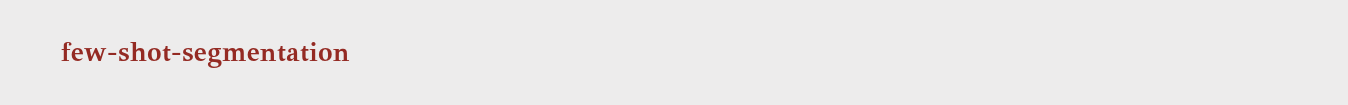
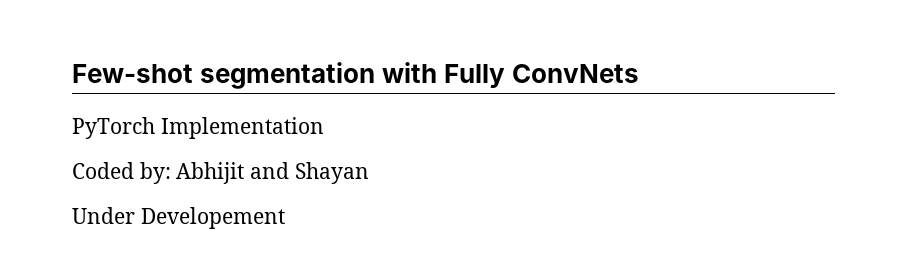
- few-shot-segmentation
+ Few-shot segmentation with Fully ConvNets
+ PyTorch Implementation
+ Coded by: Abhijit and Shayan
+ Under Developement

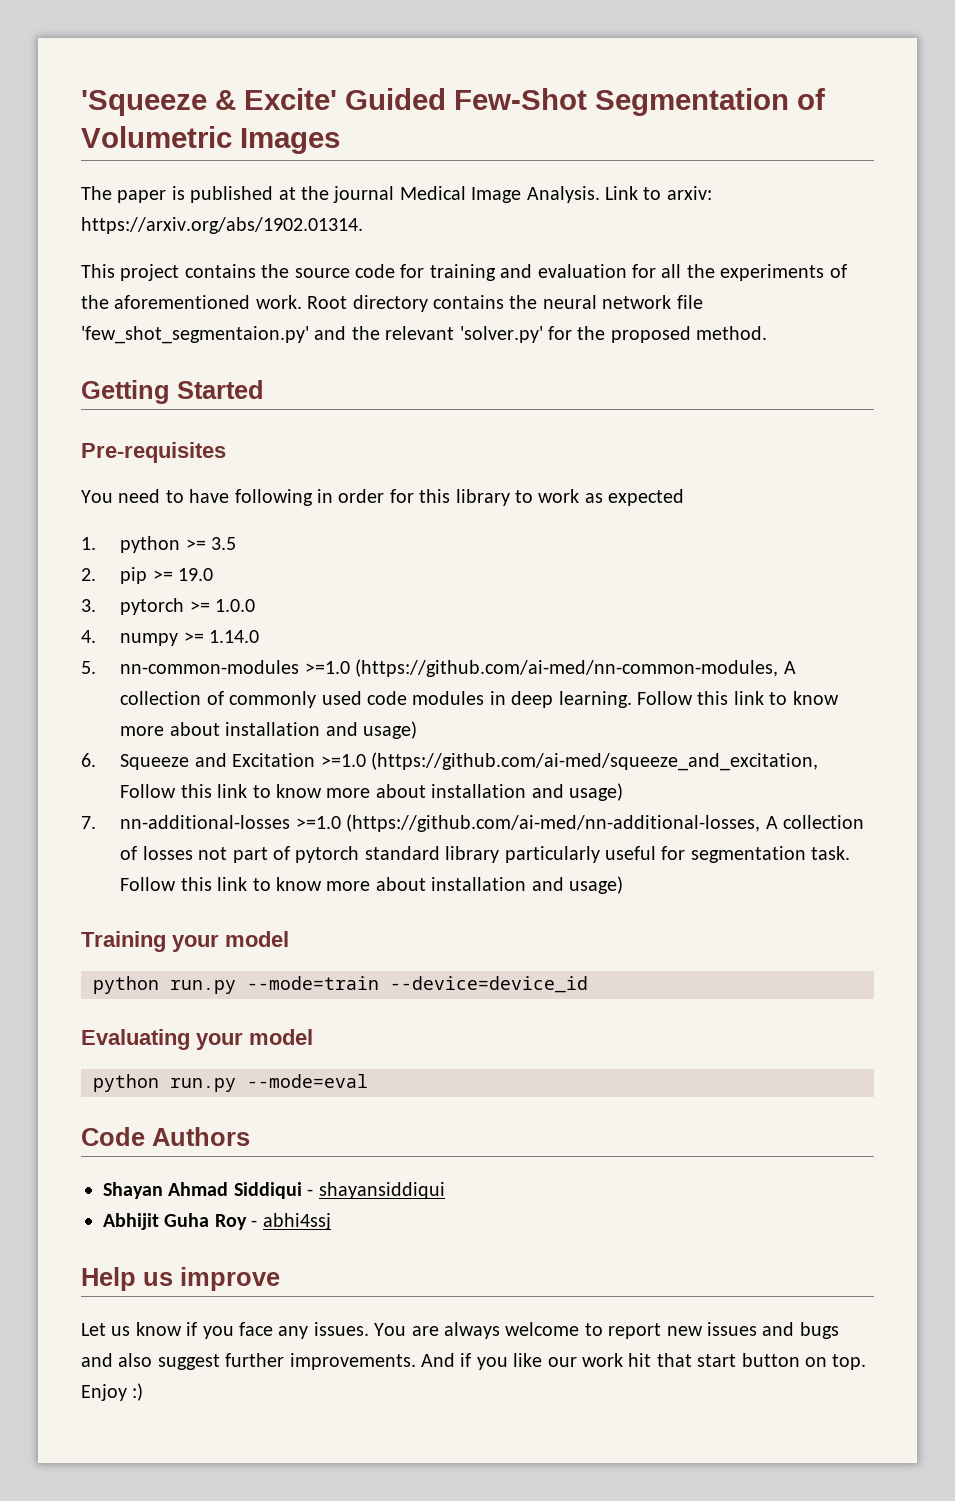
- Few-shot segmentation with Fully ConvNets
- PyTorch Implementation
- Coded by: Abhijit and Shayan
- Under Developement
+ 'Squeeze & Excite' Guided Few-Shot Segmentation of Volumetric Images
+ The paper is published at the journal Medical Image Analysis. Link to arxiv: https://arxiv.org/abs/1902.01314.
+ This project contains the source code for training and evaluation for all the experiments of the aforementioned work. Root directory contains the neural network file 'few_shot_segmentaion.py' and the relevant 'solver.py' for the proposed method.
+ Getting Started
+ Pre-requisites
+ You need to have following in order for this library to work as expected
+ 1. python >= 3.5
+ 2. pip >= 19.0
+ 3. pytorch >= 1.0.0
+ 4. numpy >= 1.14.0
+ 5. nn-common-modules >=1.0 (https://github.com/ai-med/nn-common-modules, A collection of commonly used code modules in deep learning. Follow this link to know more about installation and usage)
+ 6. Squeeze and Excitation >=1.0 (https://github.com/ai-med/squeeze_and_excitation, Follow this link to know more about installation and usage)
+ 7. nn-additional-losses >=1.0 (https://github.com/ai-med/nn-additional-losses, A collection of losses not part of pytorch standard library particularly useful for segmentation task. Follow this link to know more about installation and usage)
+ Training your model
+ python run.py --mode=train --device=device_id
+ Evaluating your model
+ python run.py --mode=eval
+ Code Authors
+ Shayan Ahmad Siddiqui - shayansiddiqui
+ Abhijit Guha Roy - abhi4ssj
+ Help us improve
+ Let us know if you face any issues. You are always welcome to report new issues and bugs and also suggest further improvements. And if you like our work hit that start button on top. Enjoy :)

